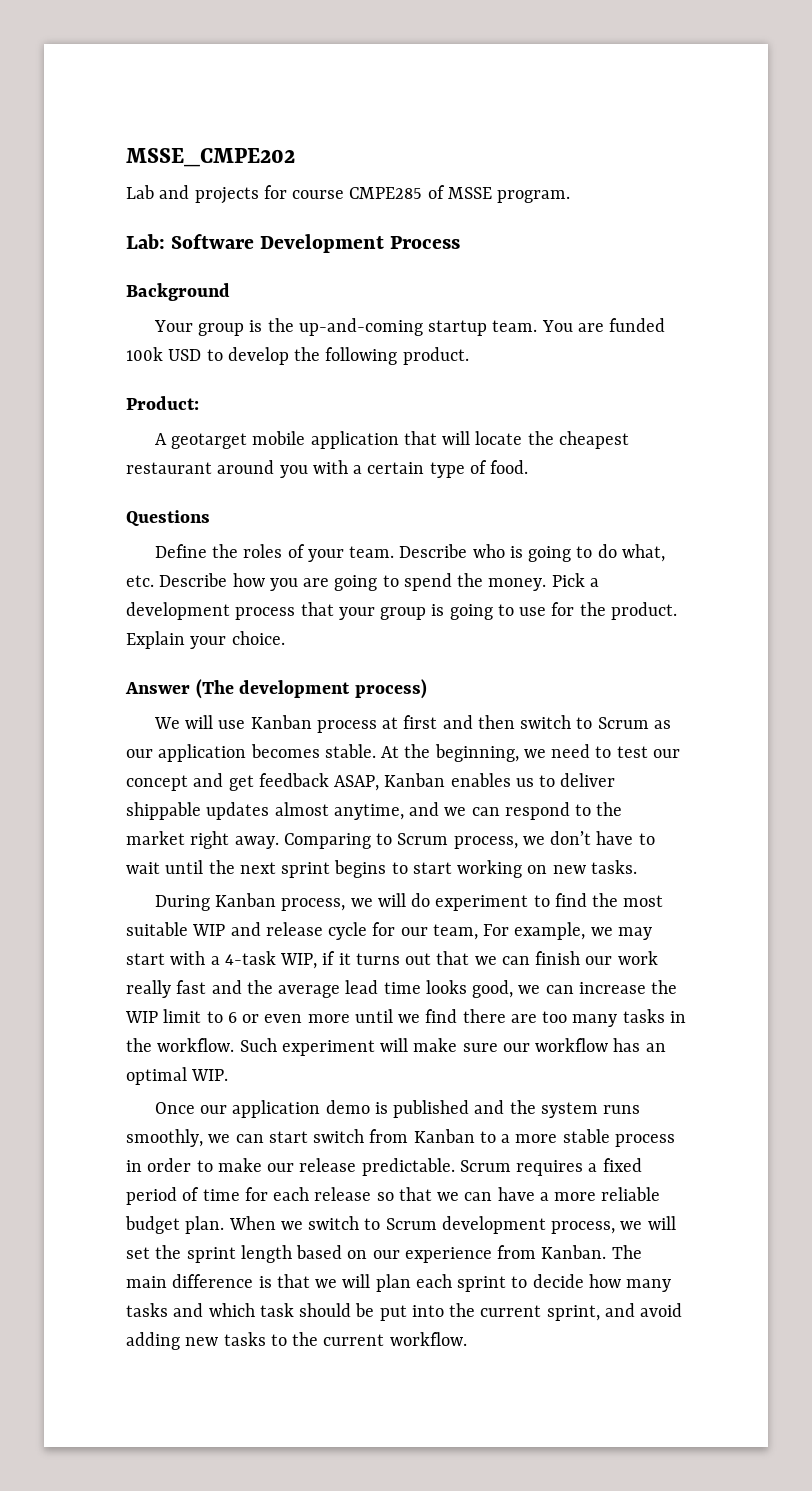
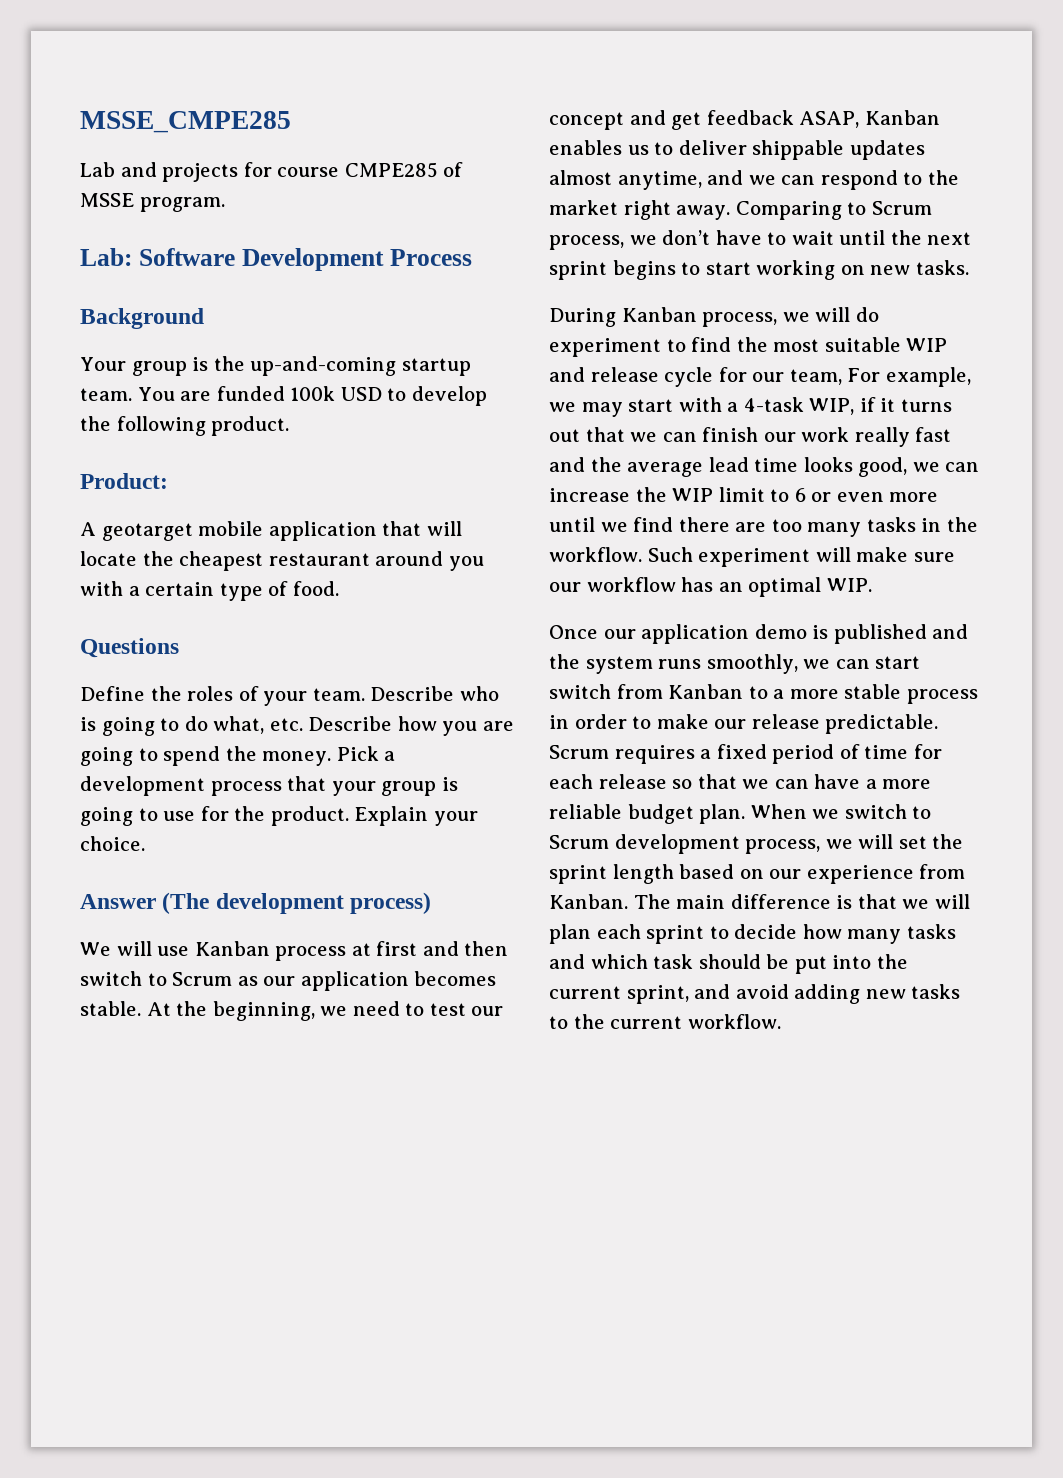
- MSSE_CMPE202
+ MSSE_CMPE285

